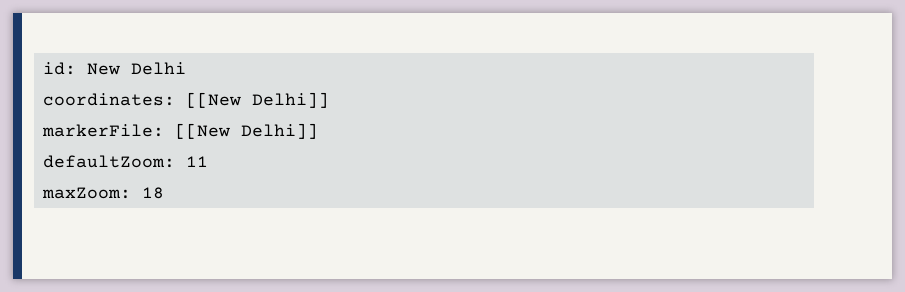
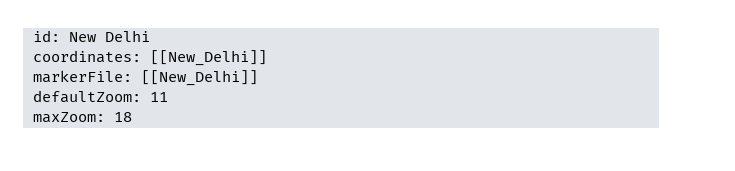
- coordinates: [[New Delhi]]
+ coordinates: [[New_Delhi]]
- markerFile: [[New Delhi]]
+ markerFile: [[New_Delhi]]

